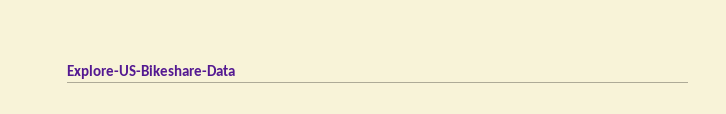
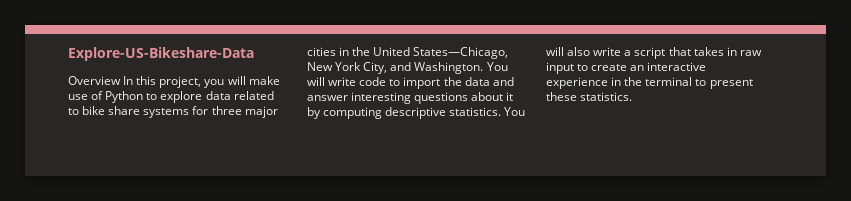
+ Overview In this project, you will make use of Python to explore data related to bike share systems for three major cities in the United States—Chicago, New York City, and Washington. You will write code to import the data and answer interesting questions about it by computing descriptive statistics. You will also write a script that takes in raw input to create an interactive experience in the terminal to present these statistics.

